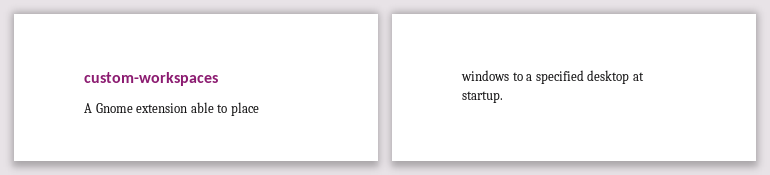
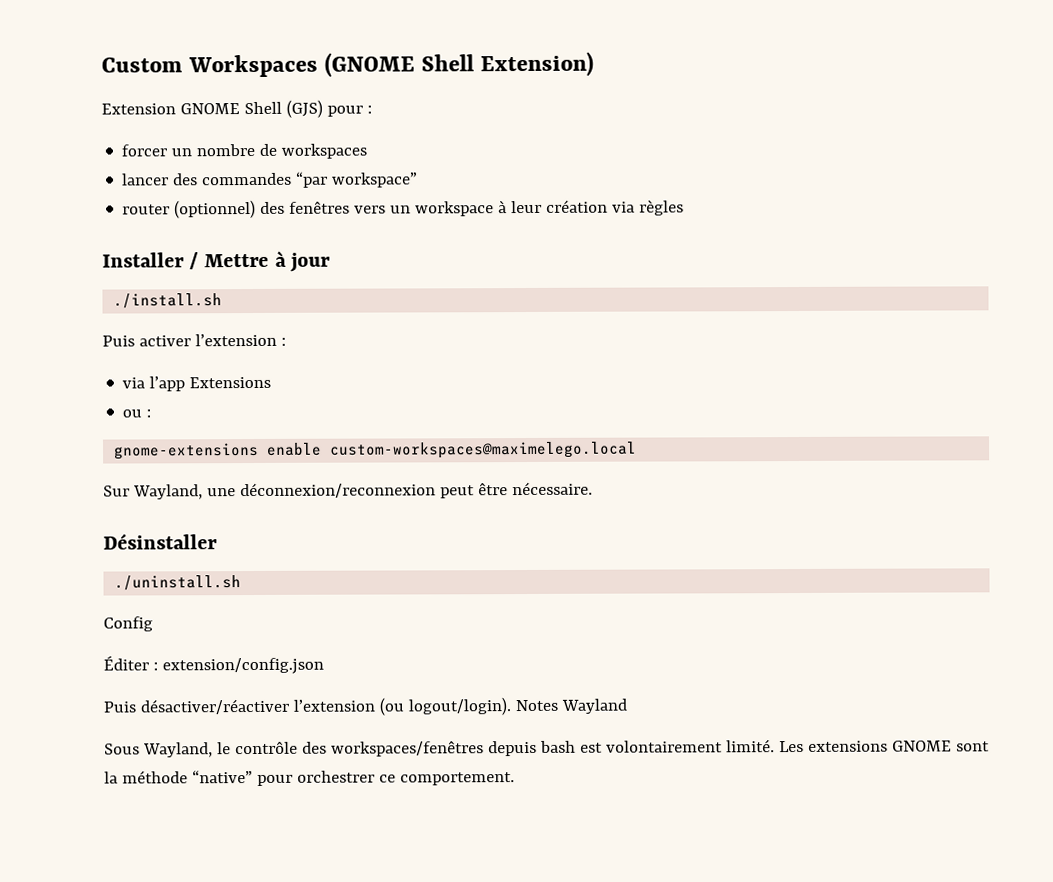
- custom-workspaces
- A Gnome extension able to place windows to a specified desktop at startup.
+ Custom Workspaces (GNOME Shell Extension)
+ Extension GNOME Shell (GJS) pour :
+ forcer un nombre de workspaces
+ lancer des commandes “par workspace”
+ router (optionnel) des fenêtres vers un workspace à leur création via règles
+ Installer / Mettre à jour
+ ./install.sh
+ Puis activer l’extension :
+ via l’app Extensions
+ ou :
+ gnome-extensions enable custom-workspaces@maximelego.local
+ Sur Wayland, une déconnexion/reconnexion peut être nécessaire.
+ Désinstaller
+ ./uninstall.sh
+ Config
+ Éditer : extension/config.json
+ Puis désactiver/réactiver l’extension (ou logout/login). Notes Wayland
+ Sous Wayland, le contrôle des workspaces/fenêtres depuis bash est volontairement limité. Les extensions GNOME sont la méthode “native” pour orchestrer ce comportement.

